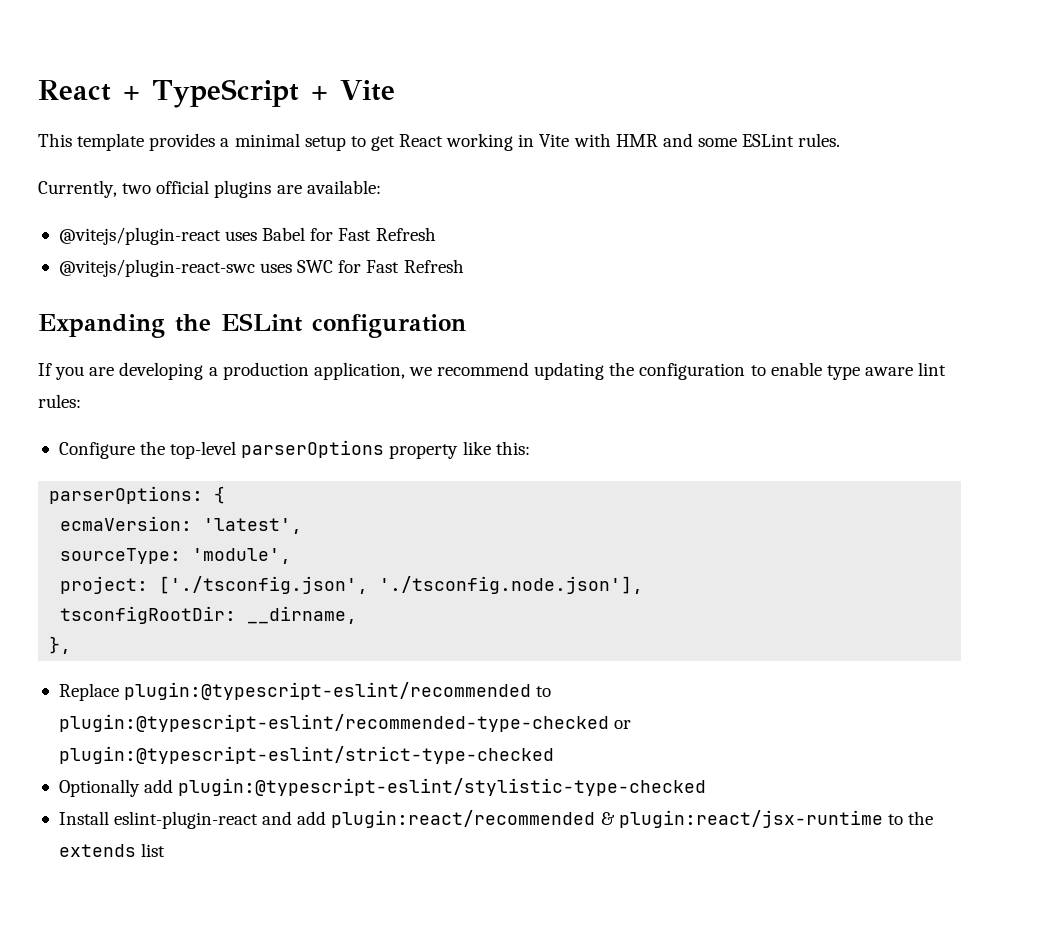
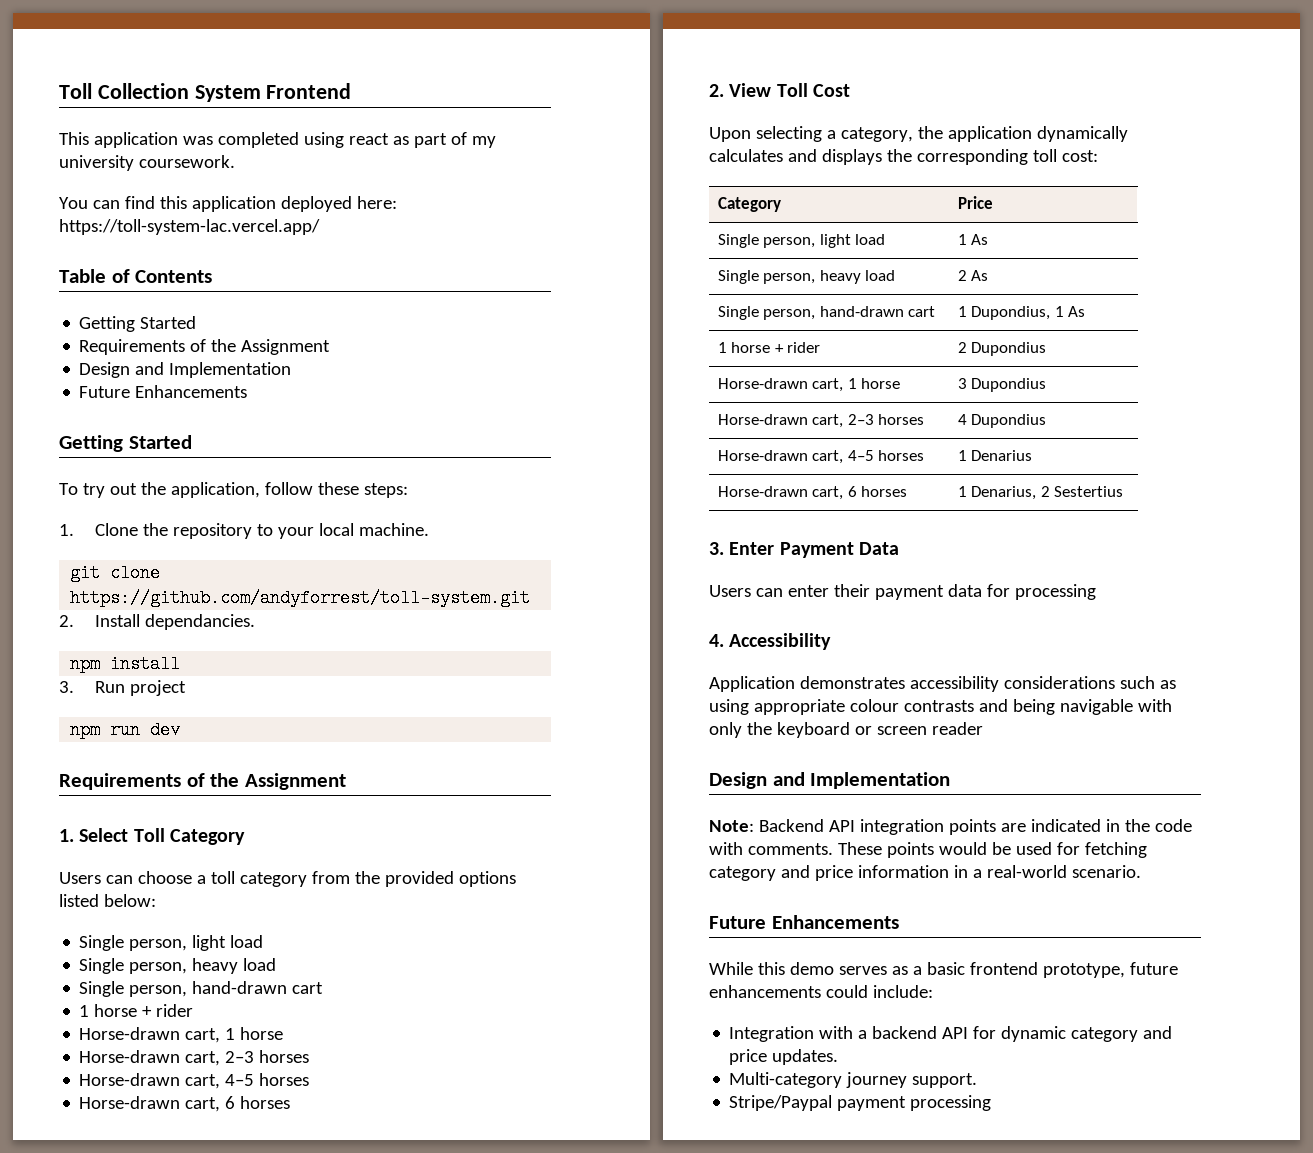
- React + TypeScript + Vite
- This template provides a minimal setup to get React working in Vite with HMR and some ESLint rules.
- Currently, two official plugins are available:
- @vitejs/plugin-react uses Babel for Fast Refresh
- @vitejs/plugin-react-swc uses SWC for Fast Refresh
- Expanding the ESLint configuration
- If you are developing a production application, we recommend updating the configuration to enable type aware lint rules:
- Configure the top-level parserOptions property like this:
- parserOptions: {
- ecmaVersion: 'latest',
- sourceType: 'module',
- project: ['./tsconfig.json', './tsconfig.node.json'],
- tsconfigRootDir: __dirname,
- },
- Replace plugin:@typescript-eslint/recommended to plugin:@typescript-eslint/recommended-type-checked or plugin:@typescript-eslint/strict-type-checked
- Optionally add plugin:@typescript-eslint/stylistic-type-checked
- Install eslint-plugin-react and add plugin:react/recommended & plugin:react/jsx-runtime to the extends list
+ Toll Collection System Frontend
+ This application was completed using react as part of my university coursework.
+ You can find this application deployed here: https://toll-system-lac.vercel.app/
+ Table of Contents
+ Getting Started
+ Requirements of the Assignment
+ Design and Implementation
+ Future Enhancements
+ Getting Started
+ To try out the application, follow these steps:
+ 1. Clone the repository to your local machine.
+ git clone https://github.com/andyforrest/toll-system.git
+ 2. Install dependancies.
+ npm install
+ 3. Run project
+ npm run dev
+ Requirements of the Assignment
+ 1. Select Toll Category
+ Users can choose a toll category from the provided options listed below:
+ Single person, light load
+ Single person, heavy load
+ Single person, hand-drawn cart
+ 1 horse + rider
+ Horse-drawn cart, 1 horse
+ Horse-drawn cart, 2–3 horses
+ Horse-drawn cart, 4–5 horses
+ Horse-drawn cart, 6 horses
+ 2. View Toll Cost
+ Upon selecting a category, the application dynamically calculates and displays the corresponding toll cost:
+ Category | Price
+ Single person, light load | 1 As
+ Single person, heavy load | 2 As
+ Single person, hand-drawn cart | 1 Dupondius, 1 As
+ 1 horse + rider | 2 Dupondius
+ Horse-drawn cart, 1 horse | 3 Dupondius
+ Horse-drawn cart, 2–3 horses | 4 Dupondius
+ Horse-drawn cart, 4–5 horses | 1 Denarius
+ Horse-drawn cart, 6 horses | 1 Denarius, 2 Sestertius
+ 3. Enter Payment Data
+ Users can enter their payment data for processing
+ 4. Accessibility
+ Application demonstrates accessibility considerations such as using appropriate colour contrasts and being navigable with only the keyboard or screen reader
+ Design and Implementation
+ Note: Backend API integration points are indicated in the code with comments. These points would be used for fetching category and price information in a real-world scenario.
+ Future Enhancements
+ While this demo serves as a basic frontend prototype, future enhancements could include:
+ Integration with a backend API for dynamic category and price updates.
+ Multi-category journey support.
+ Stripe/Paypal payment processing

